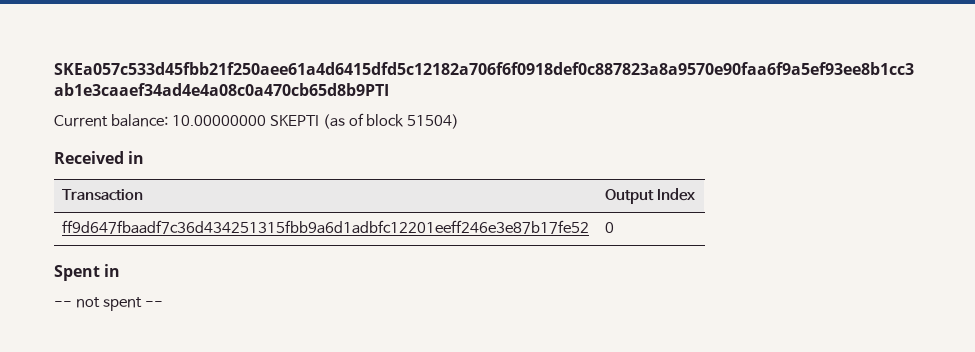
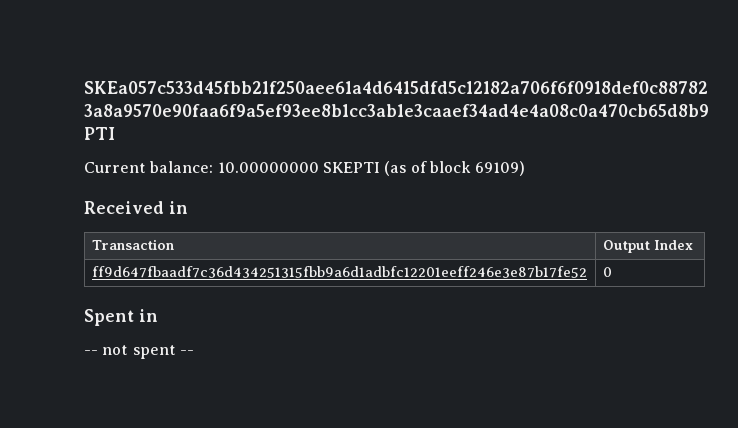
- Current balance: 10.00000000 SKEPTI (as of block 51504)
+ Current balance: 10.00000000 SKEPTI (as of block 69109)

